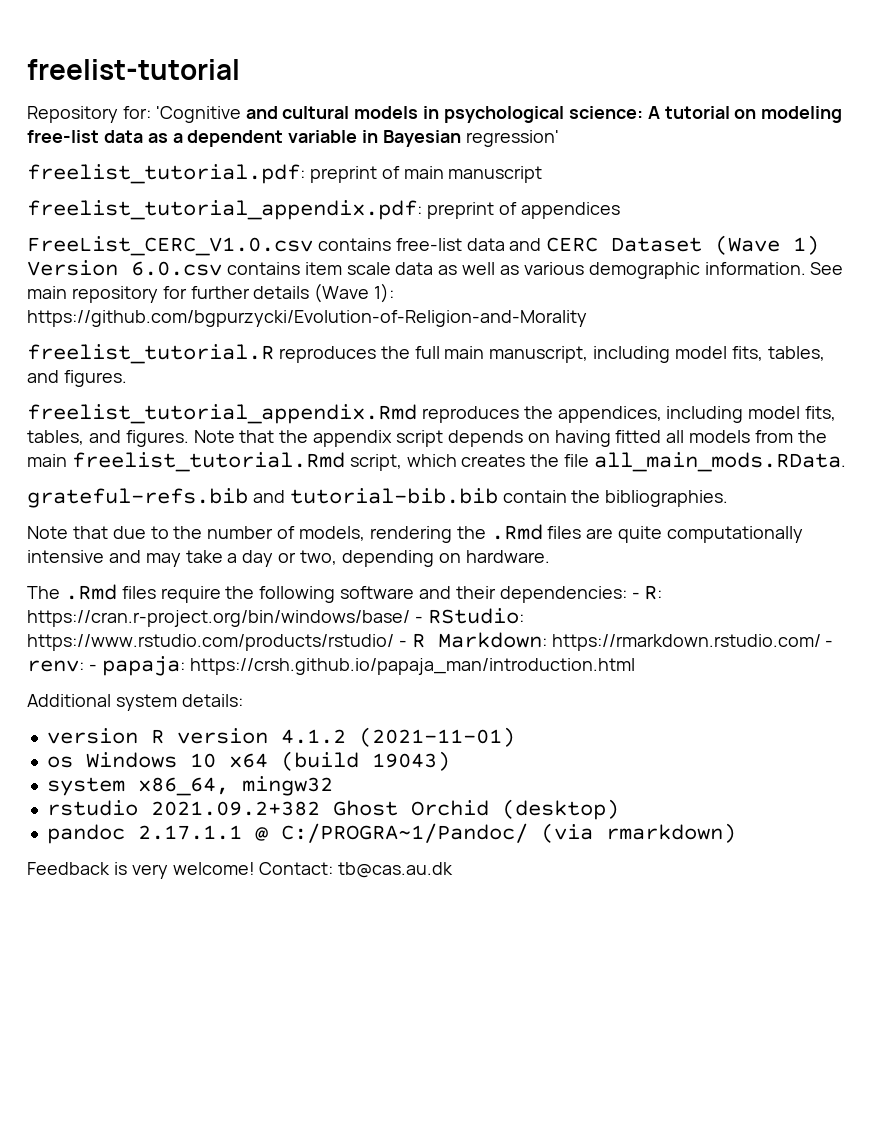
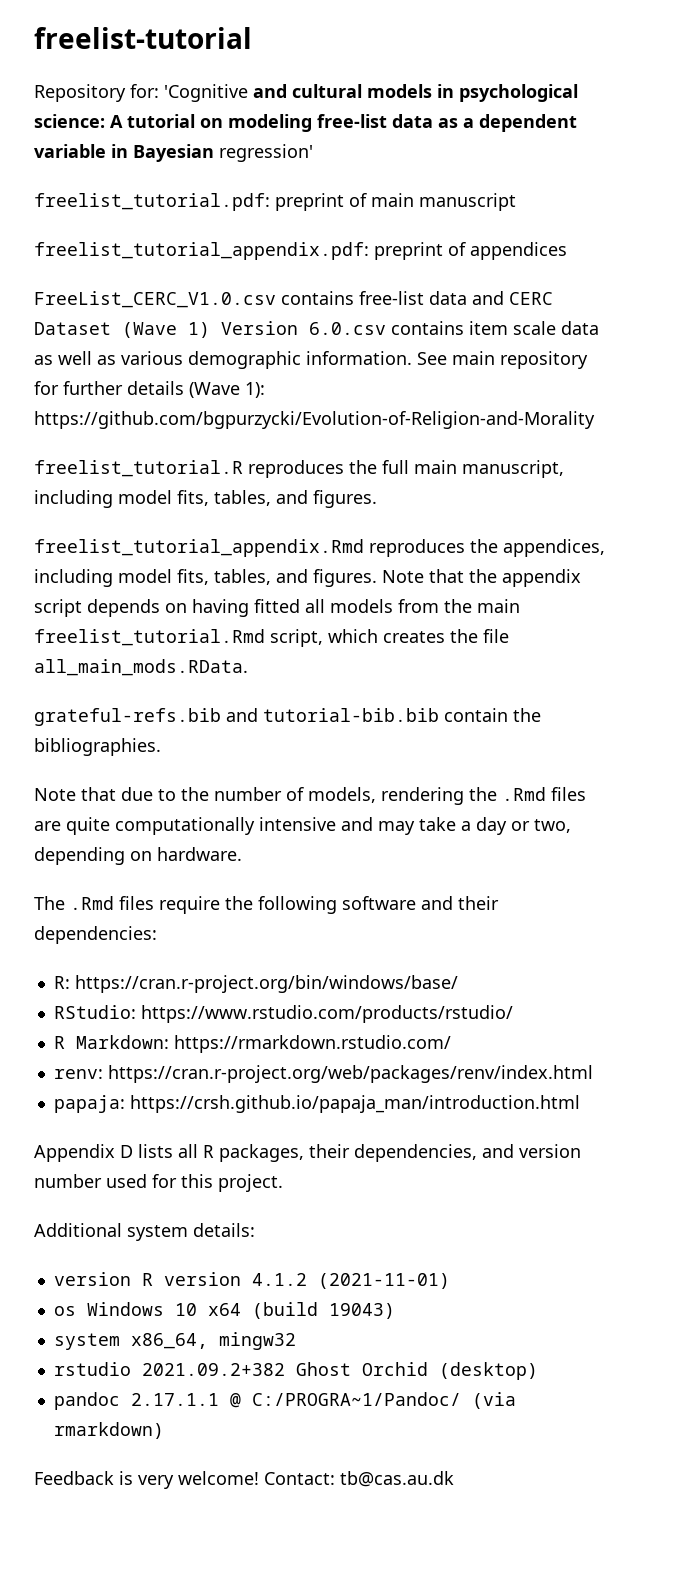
- The .Rmd files require the following software and their dependencies: - R: https://cran.r-project.org/bin/windows/base/ - RStudio: https://www.rstudio.com/products/rstudio/ - R Markdown: https://rmarkdown.rstudio.com/ - renv: - papaja: https://crsh.github.io/papaja_man/introduction.html
+ The .Rmd files require the following software and their dependencies:
+ R: https://cran.r-project.org/bin/windows/base/
+ RStudio: https://www.rstudio.com/products/rstudio/
+ R Markdown: https://rmarkdown.rstudio.com/
+ renv: https://cran.r-project.org/web/packages/renv/index.html
+ papaja: https://crsh.github.io/papaja_man/introduction.html
+ Appendix D lists all R packages, their dependencies, and version number used for this project.

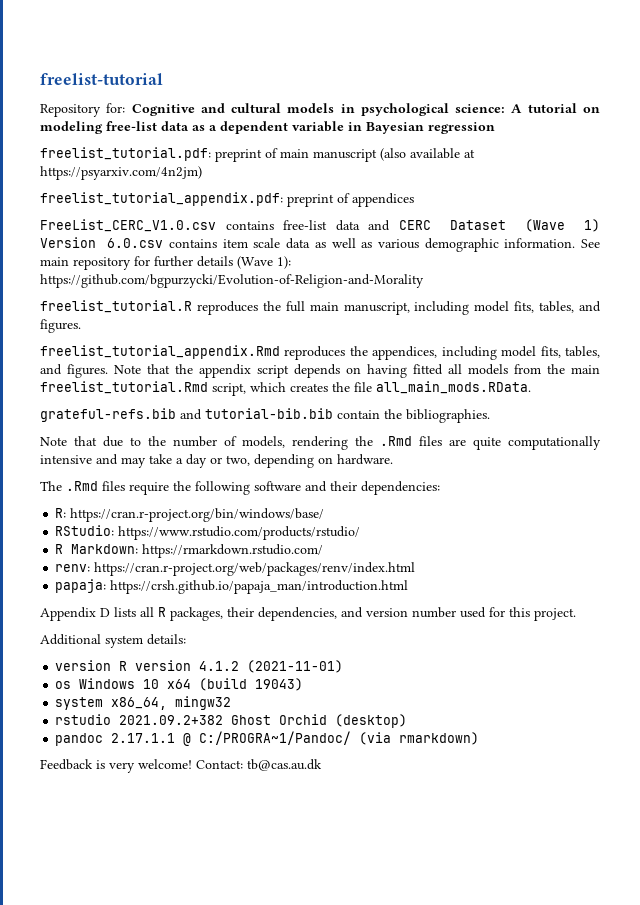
- Repository for: 'Cognitive and cultural models in psychological science: A tutorial on modeling free-list data as a dependent variable in Bayesian regression'
+ Repository for: Cognitive and cultural models in psychological science: A tutorial on modeling free-list data as a dependent variable in Bayesian regression
- freelist_tutorial.pdf: preprint of main manuscript
+ freelist_tutorial.pdf: preprint of main manuscript (also available at https://psyarxiv.com/4n2jm)

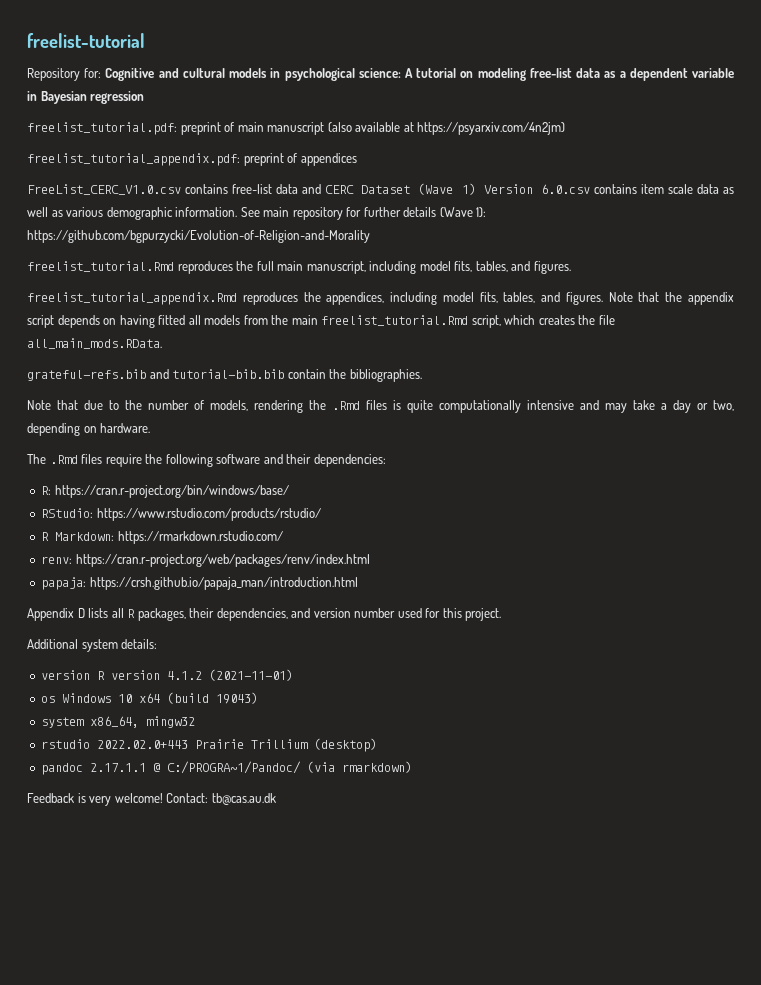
- freelist_tutorial.R reproduces the full main manuscript, including model fits, tables, and figures.
+ freelist_tutorial.Rmd reproduces the full main manuscript, including model fits, tables, and figures.
- Note that due to the number of models, rendering the .Rmd files are quite computationally intensive and may take a day or two, depending on hardware.
+ Note that due to the number of models, rendering the .Rmd files is quite computationally intensive and may take a day or two, depending on hardware.
- rstudio 2021.09.2+382 Ghost Orchid (desktop)
+ rstudio 2022.02.0+443 Prairie Trillium (desktop)

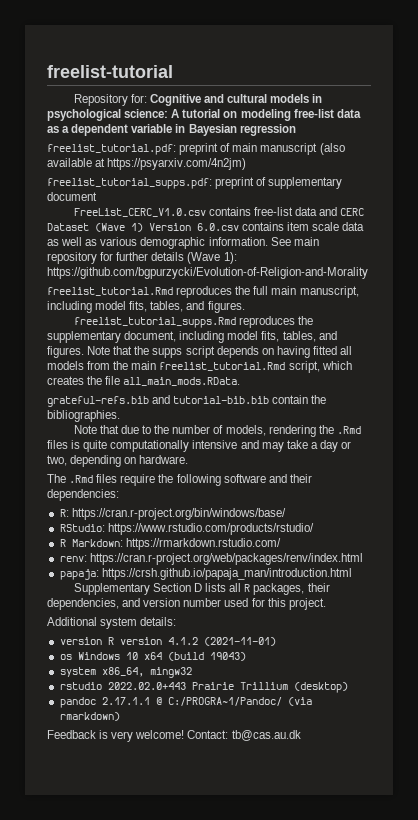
- freelist_tutorial_appendix.pdf: preprint of appendices
+ freelist_tutorial_supps.pdf: preprint of supplementary document
- freelist_tutorial_appendix.Rmd reproduces the appendices, including model fits, tables, and figures.
+ freelist_tutorial_supps.Rmd reproduces the supplementary document, including model fits, tables, and figures.
- Note that the appendix script depends on having fitted all models from the main freelist_tutorial.Rmd script, which creates the file all_main_mods.RData.
+ Note that the supps script depends on having fitted all models from the main freelist_tutorial.Rmd script, which creates the file all_main_mods.RData.
- Appendix D lists all R packages, their dependencies, and version number used for this project.
+ Supplementary Section D lists all R packages, their dependencies, and version number used for this project.

